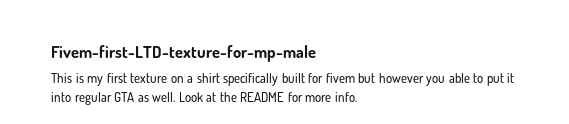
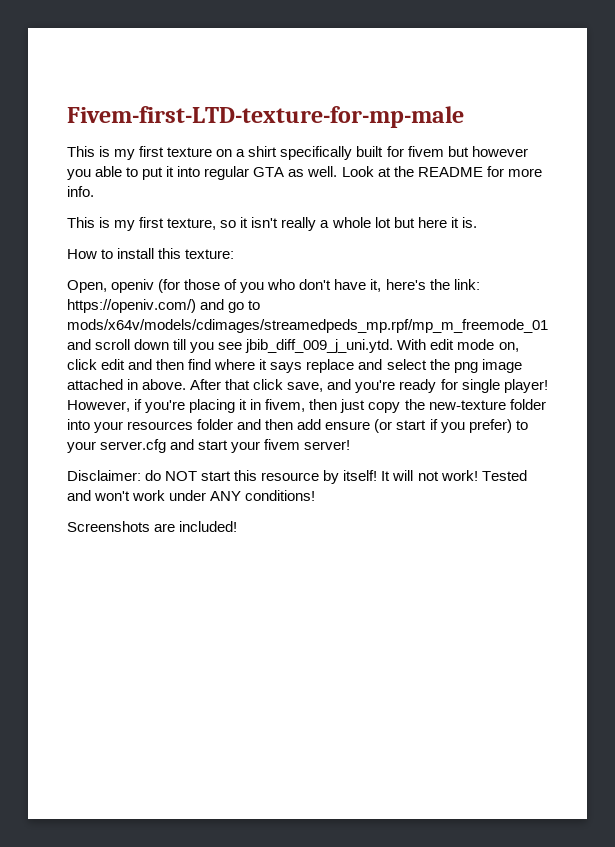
+ This is my first texture, so it isn't really a whole lot but here it is.
+ How to install this texture:
+ Open, openiv (for those of you who don't have it, here's the link: https://openiv.com/) and go to mods/x64v/models/cdimages/streamedpeds_mp.rpf/mp_m_freemode_01 and scroll down till you see jbib_diff_009_j_uni.ytd. With edit mode on, click edit and then find where it says replace and select the png image attached in above. After that click save, and you're ready for single player! However, if you're placing it in fivem, then just copy the new-texture folder into your resources folder and then add ensure (or start if you prefer) to your server.cfg and start your fivem server!
+ Disclaimer: do NOT start this resource by itself! It will not work! Tested and won't work under ANY conditions!
+ Screenshots are included!

